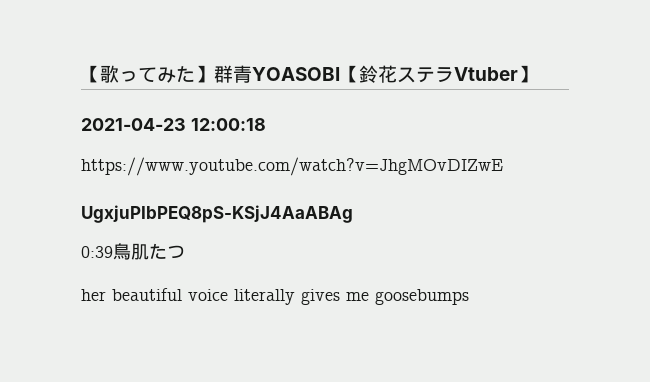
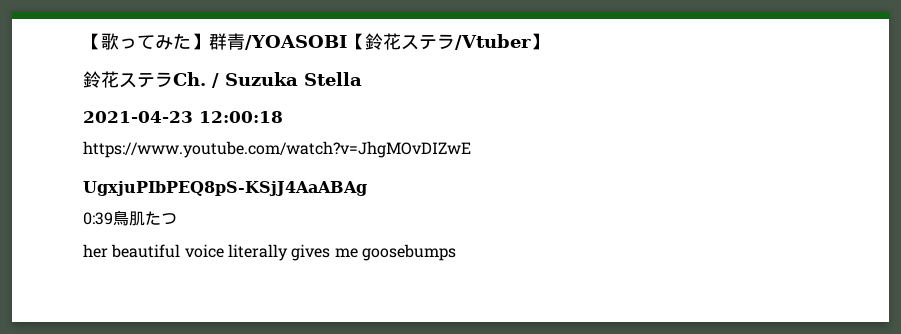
- 【歌ってみた】群青YOASOBI【鈴花ステラVtuber】
+ 【歌ってみた】群青/YOASOBI【鈴花ステラ/Vtuber】
+ 鈴花ステラCh. / Suzuka Stella

